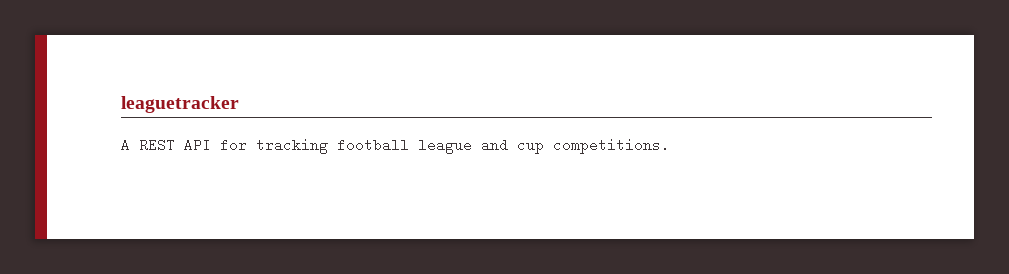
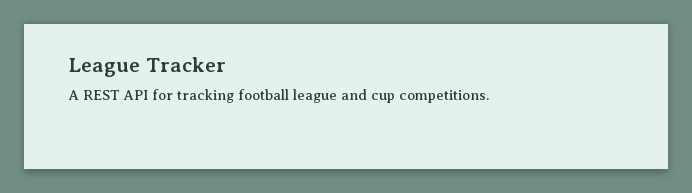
- leaguetracker
+ League Tracker

